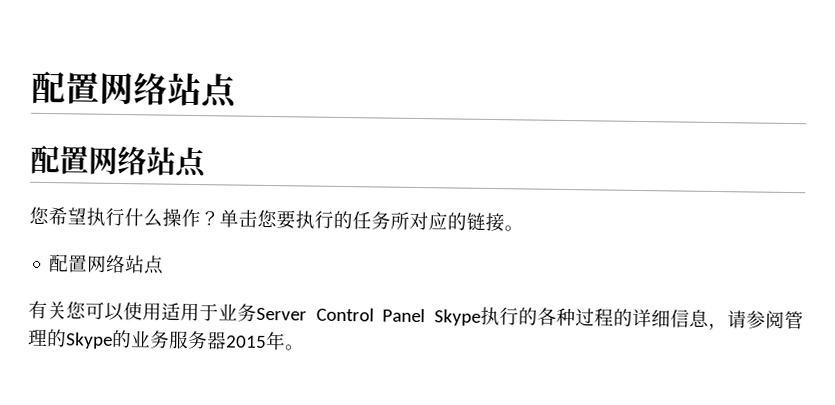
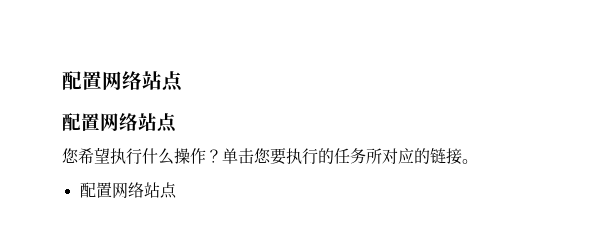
- 有关您可以使用适用于业务Server Control Panel Skype执行的各种过程的详细信息，请参阅管理的Skype的业务服务器2015年。

